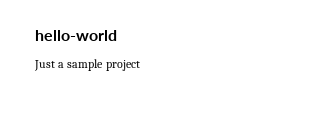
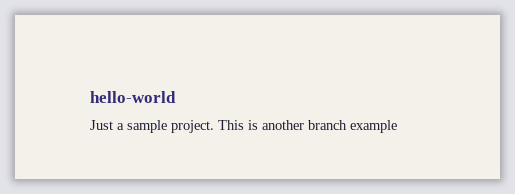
- Just a sample project
+ Just a sample project. This is another branch example

